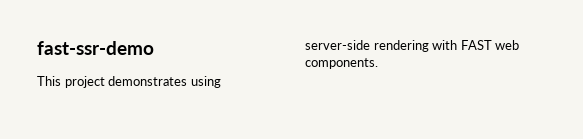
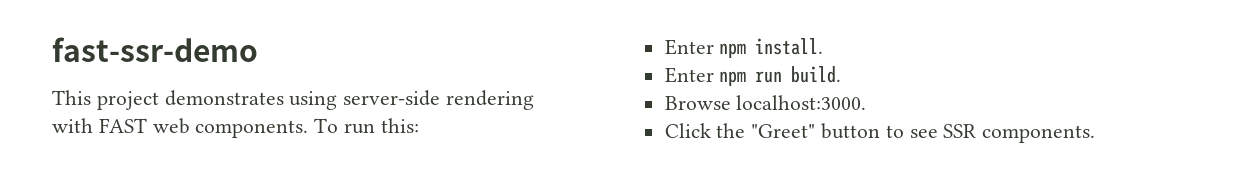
+ To run this:
+ Enter npm install.
+ Enter npm run build.
+ Browse localhost:3000.
+ Click the "Greet" button to see SSR components.

